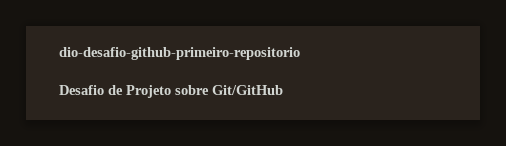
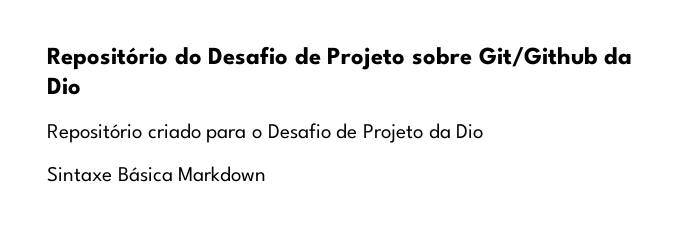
- dio-desafio-github-primeiro-repositorio
- Desafio de Projeto sobre Git/GitHub
+ Repositório do Desafio de Projeto sobre Git/Github da Dio
+ Repositório criado para o Desafio de Projeto da Dio
+ Sintaxe Básica Markdown

